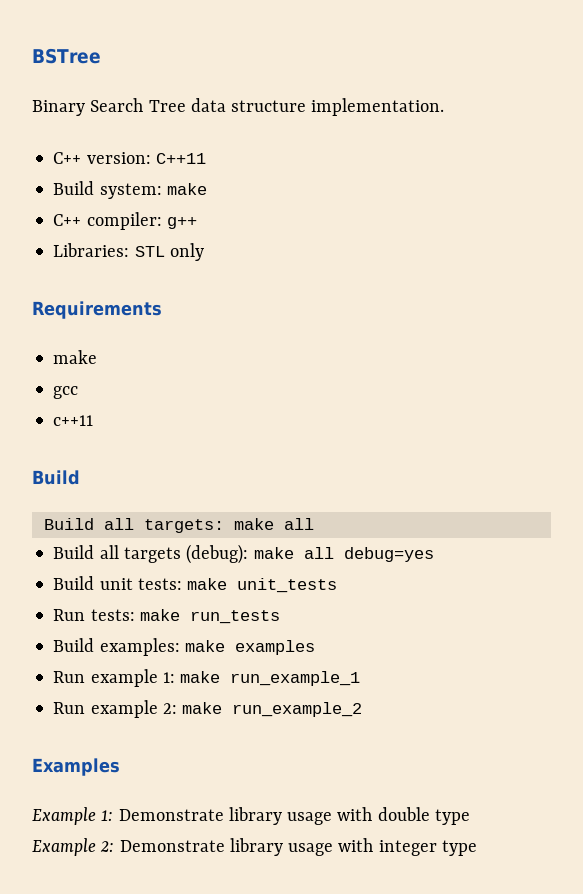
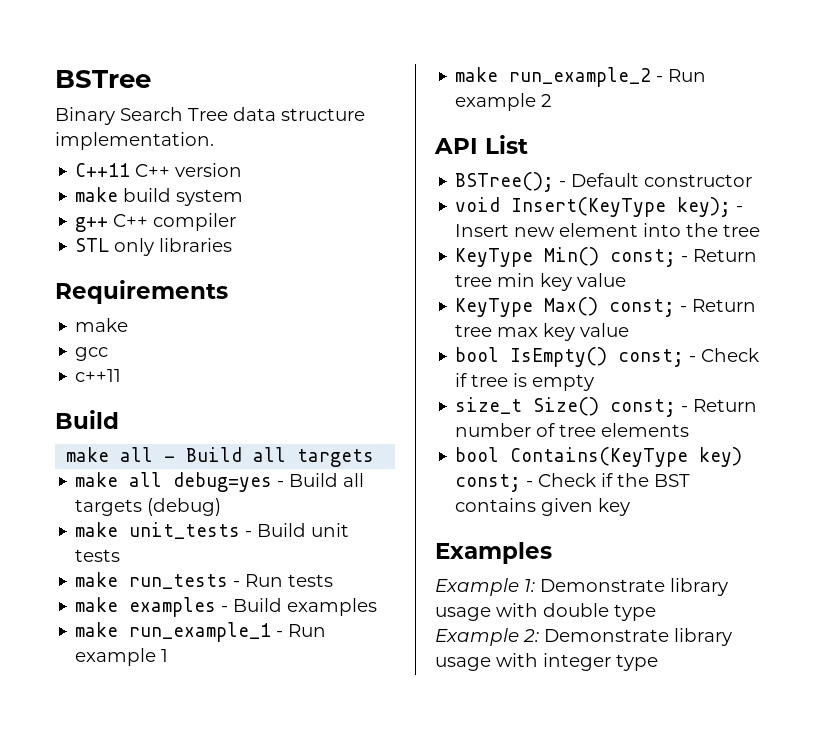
- C++ version: C++11
- Build system: make
- C++ compiler: g++
- Libraries: STL only
+ C++11 C++ version
+ make build system
+ g++ C++ compiler
+ STL only libraries
- Build all targets: make all
- Build all targets (debug): make all debug=yes
- Build unit tests: make unit_tests
- Run tests: make run_tests
- Build examples: make examples
- Run example 1: make run_example_1
- Run example 2: make run_example_2
+ make all - Build all targets
+ make all debug=yes - Build all targets (debug)
+ make unit_tests - Build unit tests
+ make run_tests - Run tests
+ make examples - Build examples
+ make run_example_1 - Run example 1
+ make run_example_2 - Run example 2
+ API List
+ BSTree(); - Default constructor
+ void Insert(KeyType key); - Insert new element into the tree
+ KeyType Min() const; - Return tree min key value
+ KeyType Max() const; - Return tree max key value
+ bool IsEmpty() const; - Check if tree is empty
+ size_t Size() const; - Return number of tree elements
+ bool Contains(KeyType key) const; - Check if the BST contains given key

